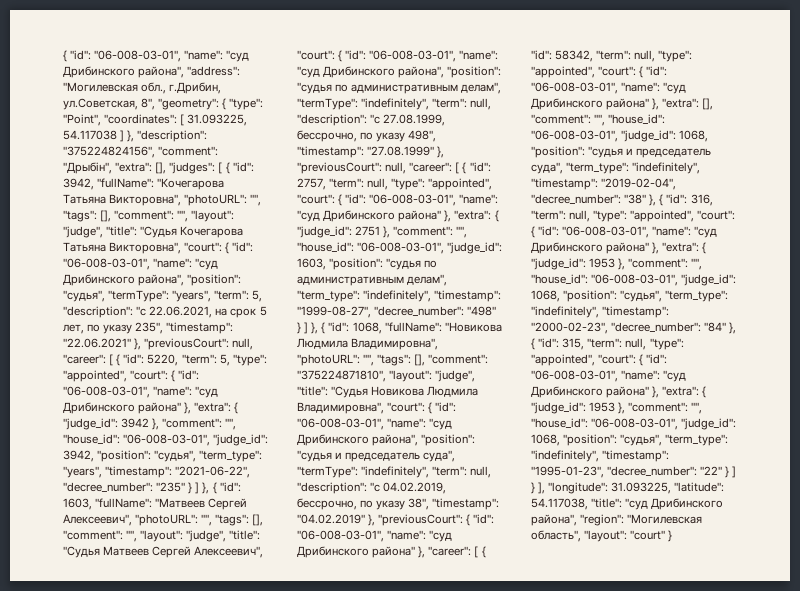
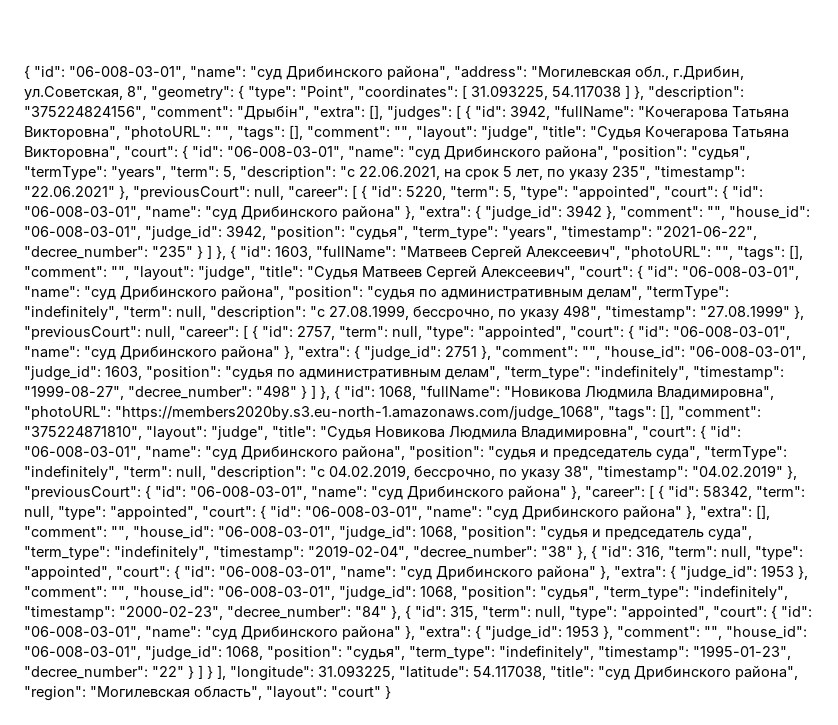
- "Новикова Людмила Владимировна", "photoURL": "", "tags":
+ "Новикова Людмила Владимировна", "photoURL": "https://members2020by.s3.eu-north-1.amazonaws.com/judge_1068", "tags":

